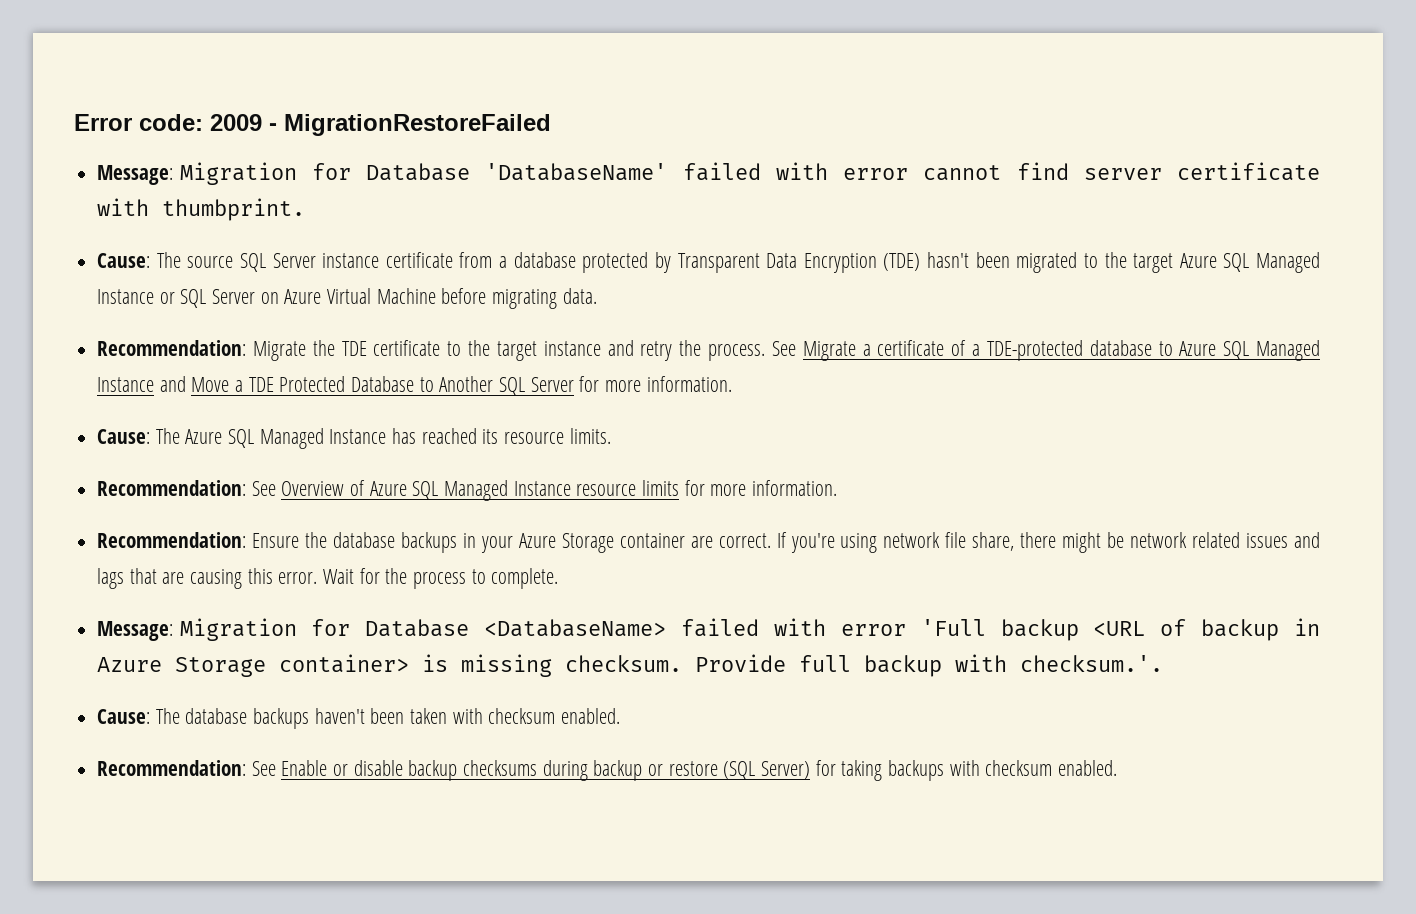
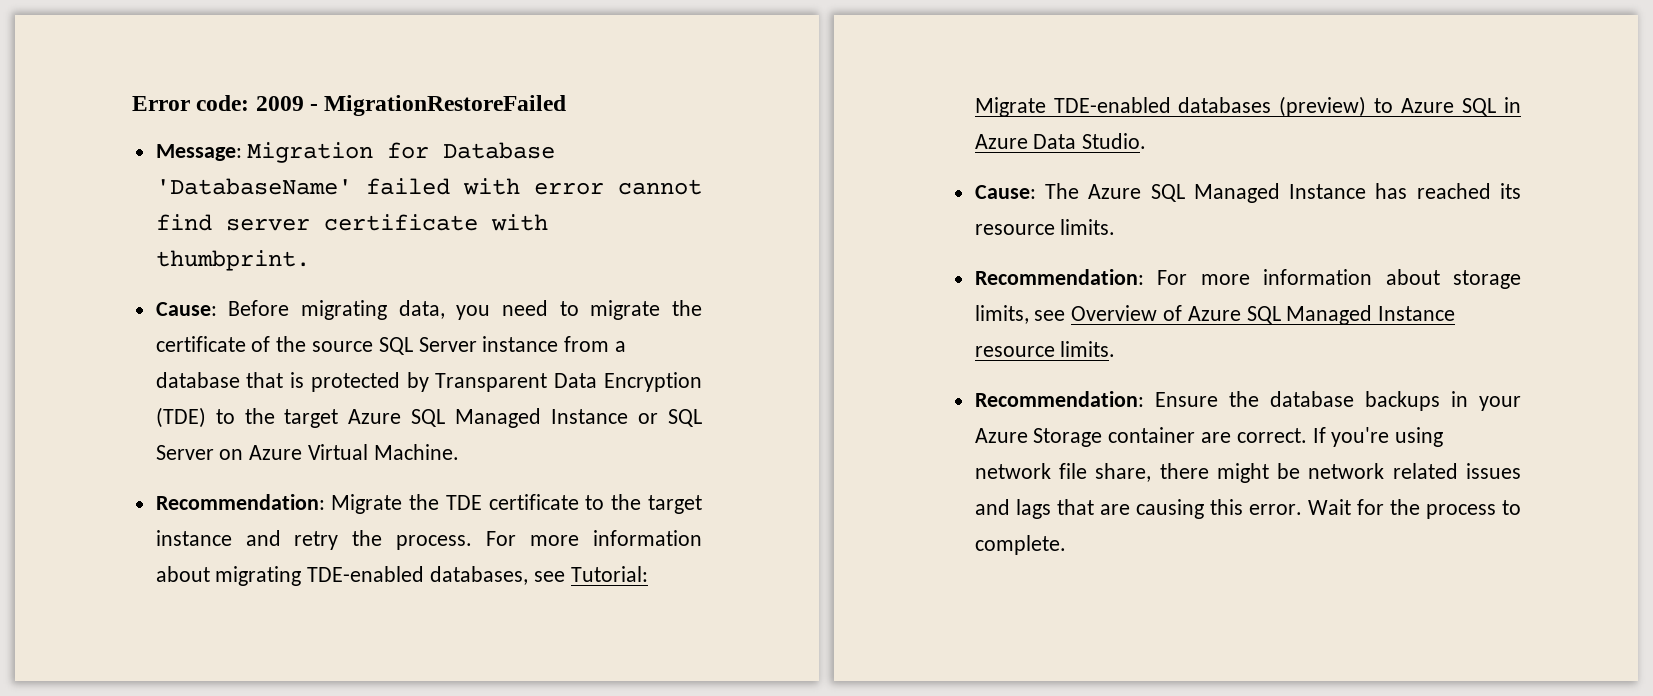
- Cause: The source SQL Server instance certificate from a database protected by Transparent Data Encryption (TDE) hasn't been migrated to the target Azure SQL Managed Instance or SQL Server on Azure Virtual Machine before migrating data.
+ Cause: Before migrating data, you need to migrate the certificate of the source SQL Server instance from a database that is protected by Transparent Data Encryption (TDE) to the target Azure SQL Managed Instance or SQL Server on Azure Virtual Machine.
- See Migrate a certificate of a TDE-protected database to Azure SQL Managed Instance and Move a TDE Protected Database to Another SQL Server for more information.
+ For more information about migrating TDE-enabled databases, see Tutorial: Migrate TDE-enabled databases (preview) to Azure SQL in Azure Data Studio.
- Recommendation: See Overview of Azure SQL Managed Instance resource limits for more information.
+ Recommendation: For more information about storage limits, see Overview of Azure SQL Managed Instance resource limits.
- Message: Migration for Database <DatabaseName> failed with error 'Full backup <URL of backup in Azure Storage container> is missing checksum. Provide full backup with checksum.'.
- Cause: The database backups haven't been taken with checksum enabled.
- Recommendation: See Enable or disable backup checksums during backup or restore (SQL Server) for taking backups with checksum enabled.

